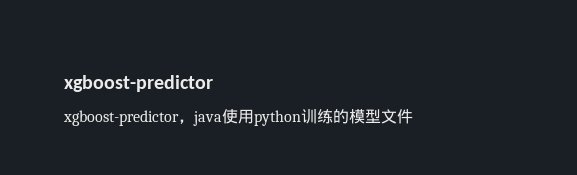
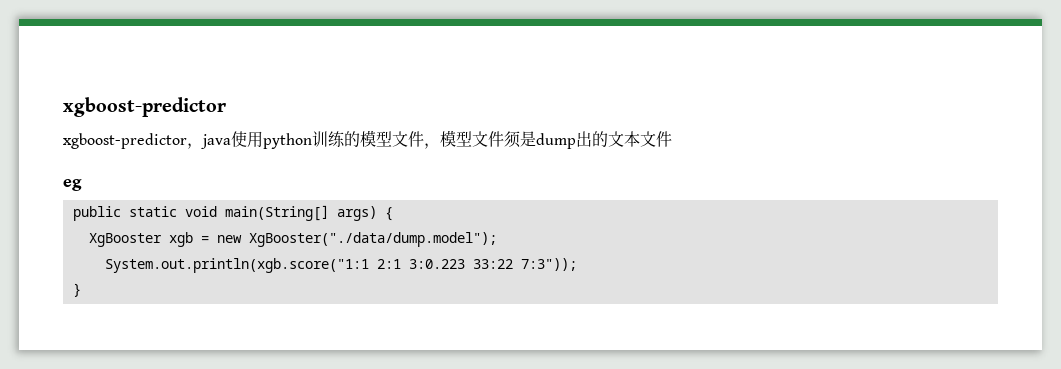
- xgboost-predictor，java使用python训练的模型文件
+ xgboost-predictor，java使用python训练的模型文件，模型文件须是dump出的文本文件
+ eg
+ public static void main(String[] args) {
+ XgBooster xgb = new XgBooster("./data/dump.model");
+ System.out.println(xgb.score("1:1 2:1 3:0.223 33:22 7:3"));
+ }

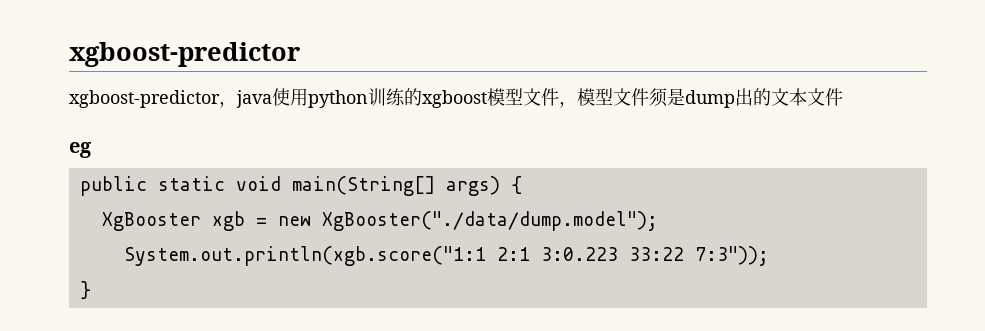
- xgboost-predictor，java使用python训练的模型文件，模型文件须是dump出的文本文件
+ xgboost-predictor，java使用python训练的xgboost模型文件，模型文件须是dump出的文本文件

